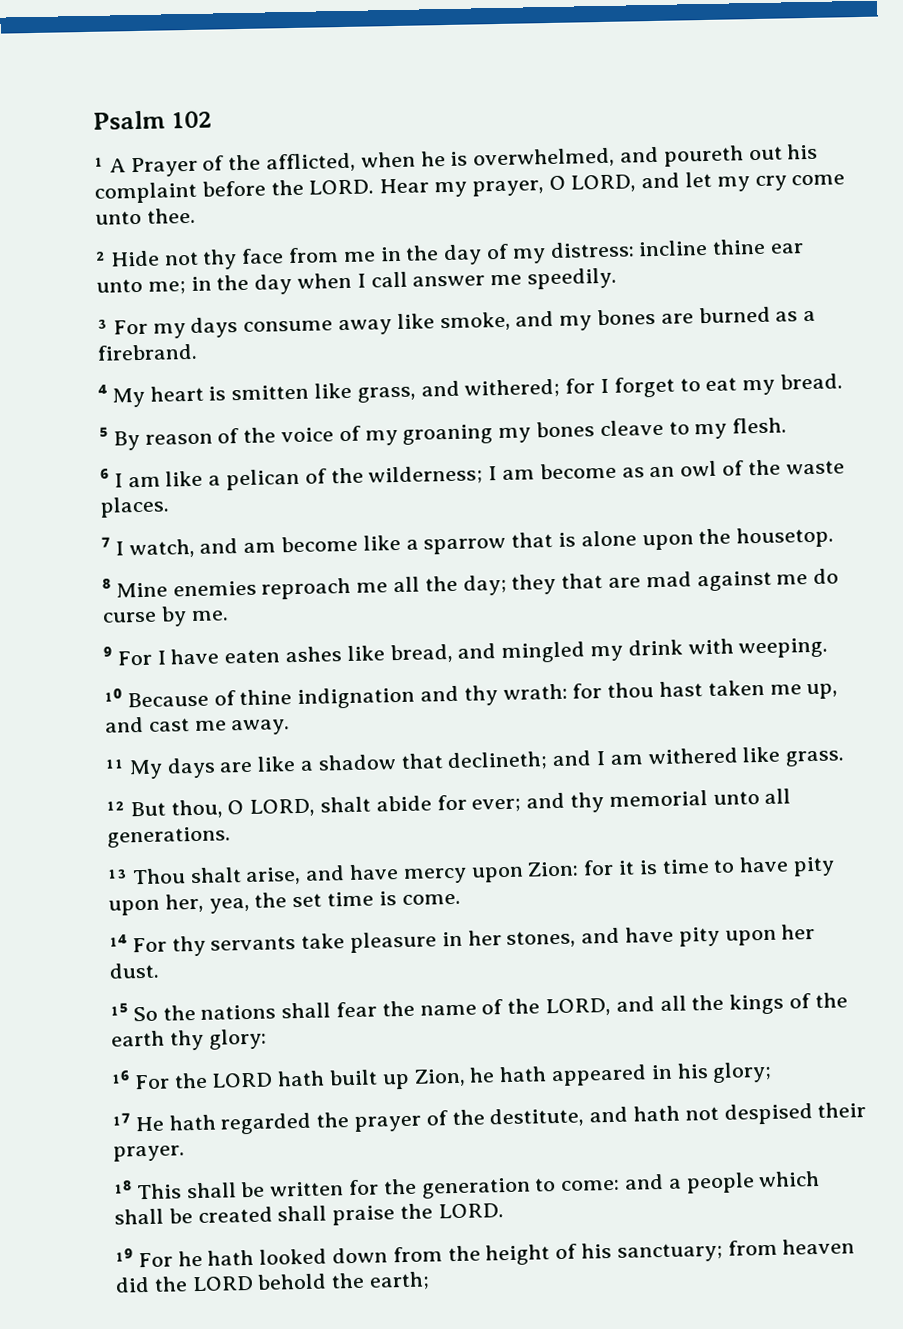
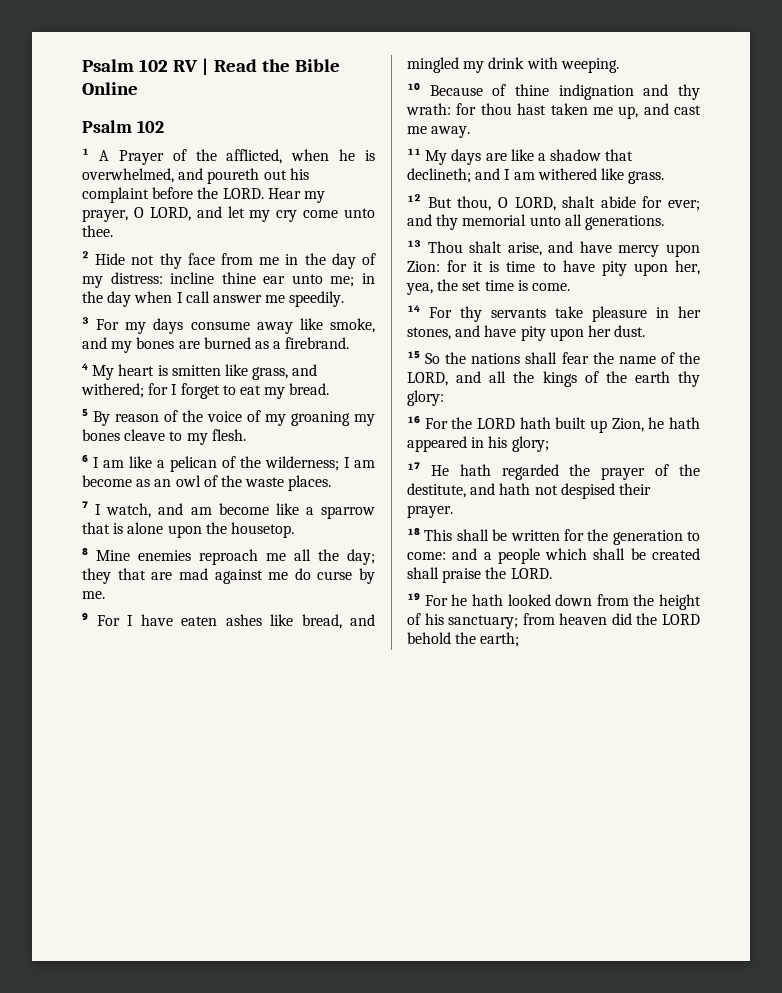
+ Psalm 102 RV | Read the Bible Online

